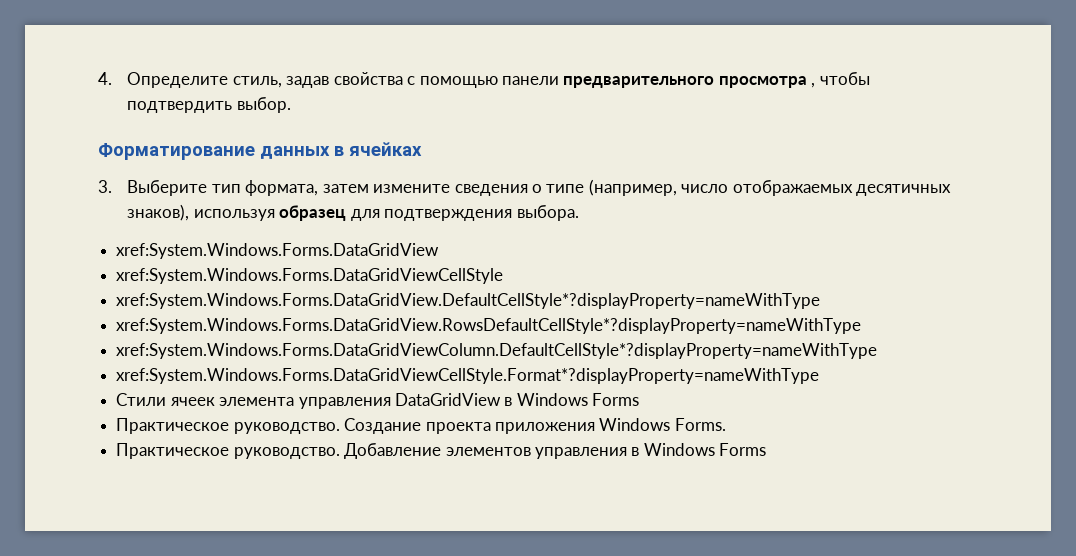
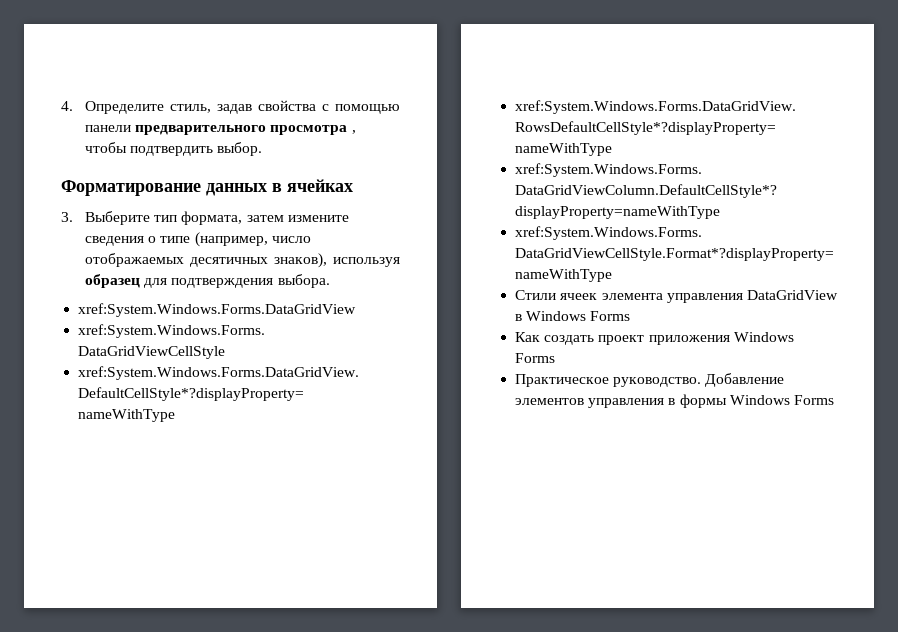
- Практическое руководство. Создание проекта приложения Windows Forms.
+ Как создать проект приложения Windows Forms
- Добавление элементов управления в Windows Forms
+ Добавление элементов управления в формы Windows Forms

